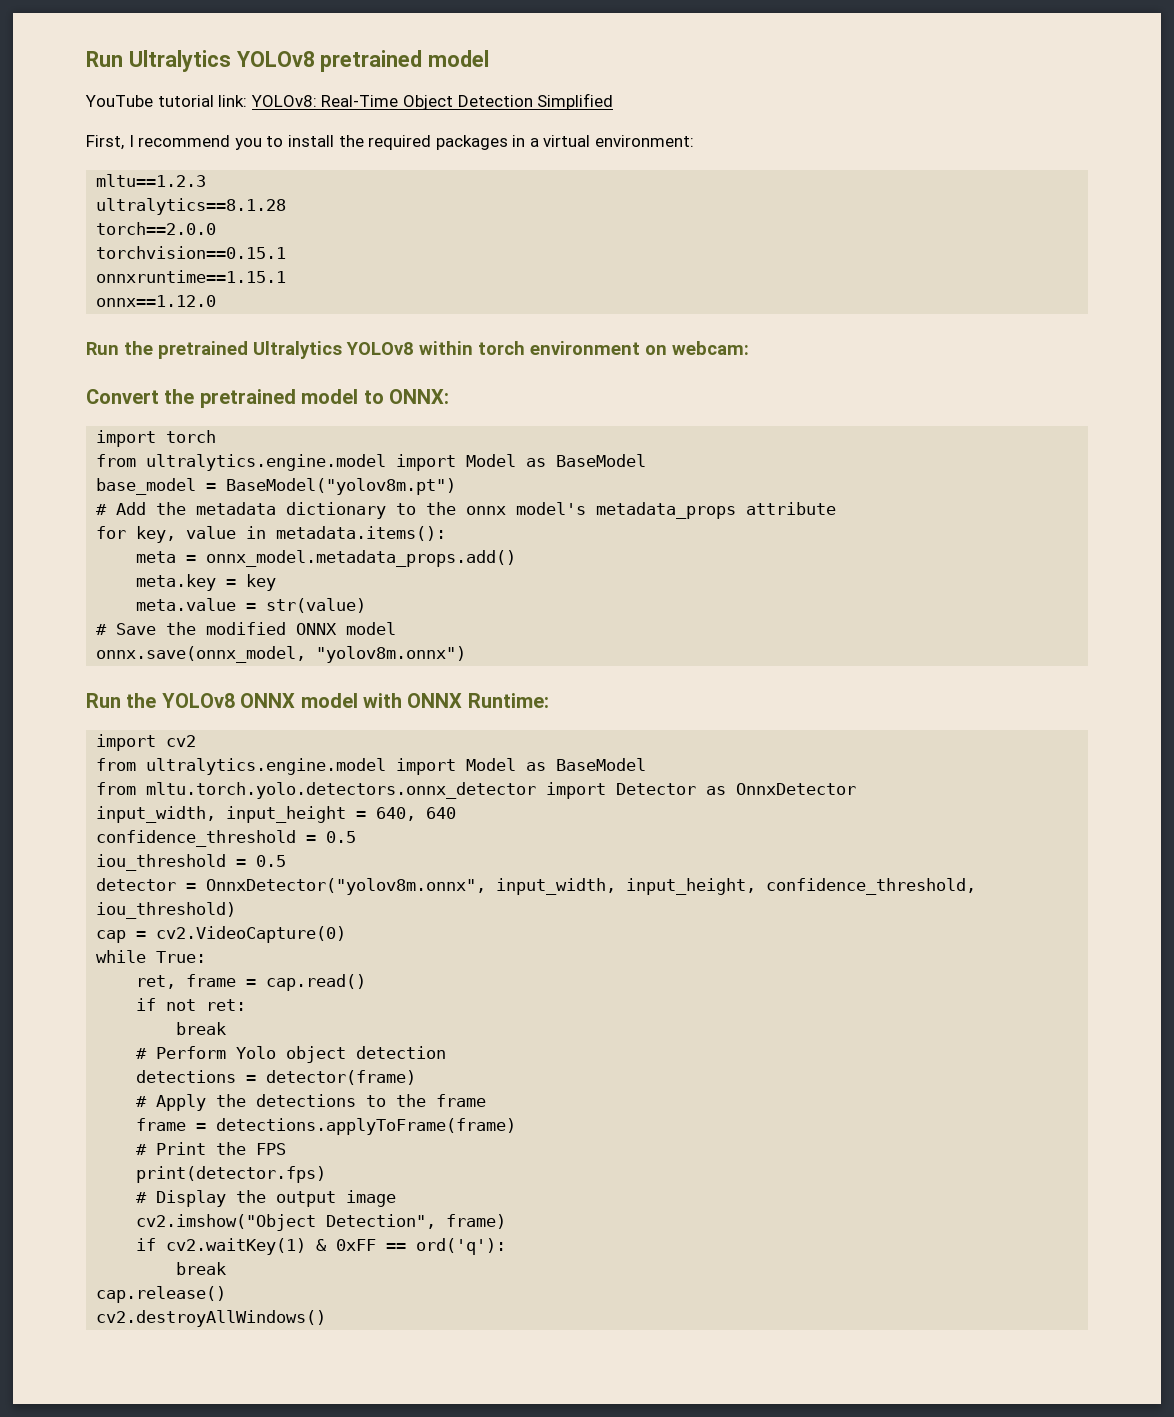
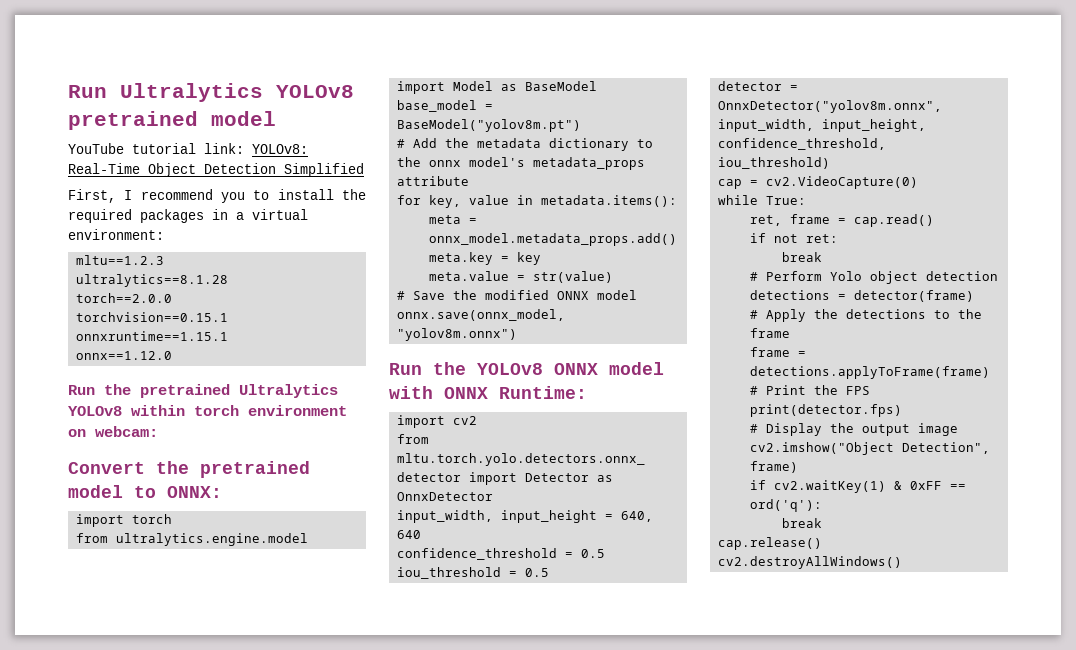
  import cv2
- from ultralytics.engine.model import Model as BaseModel

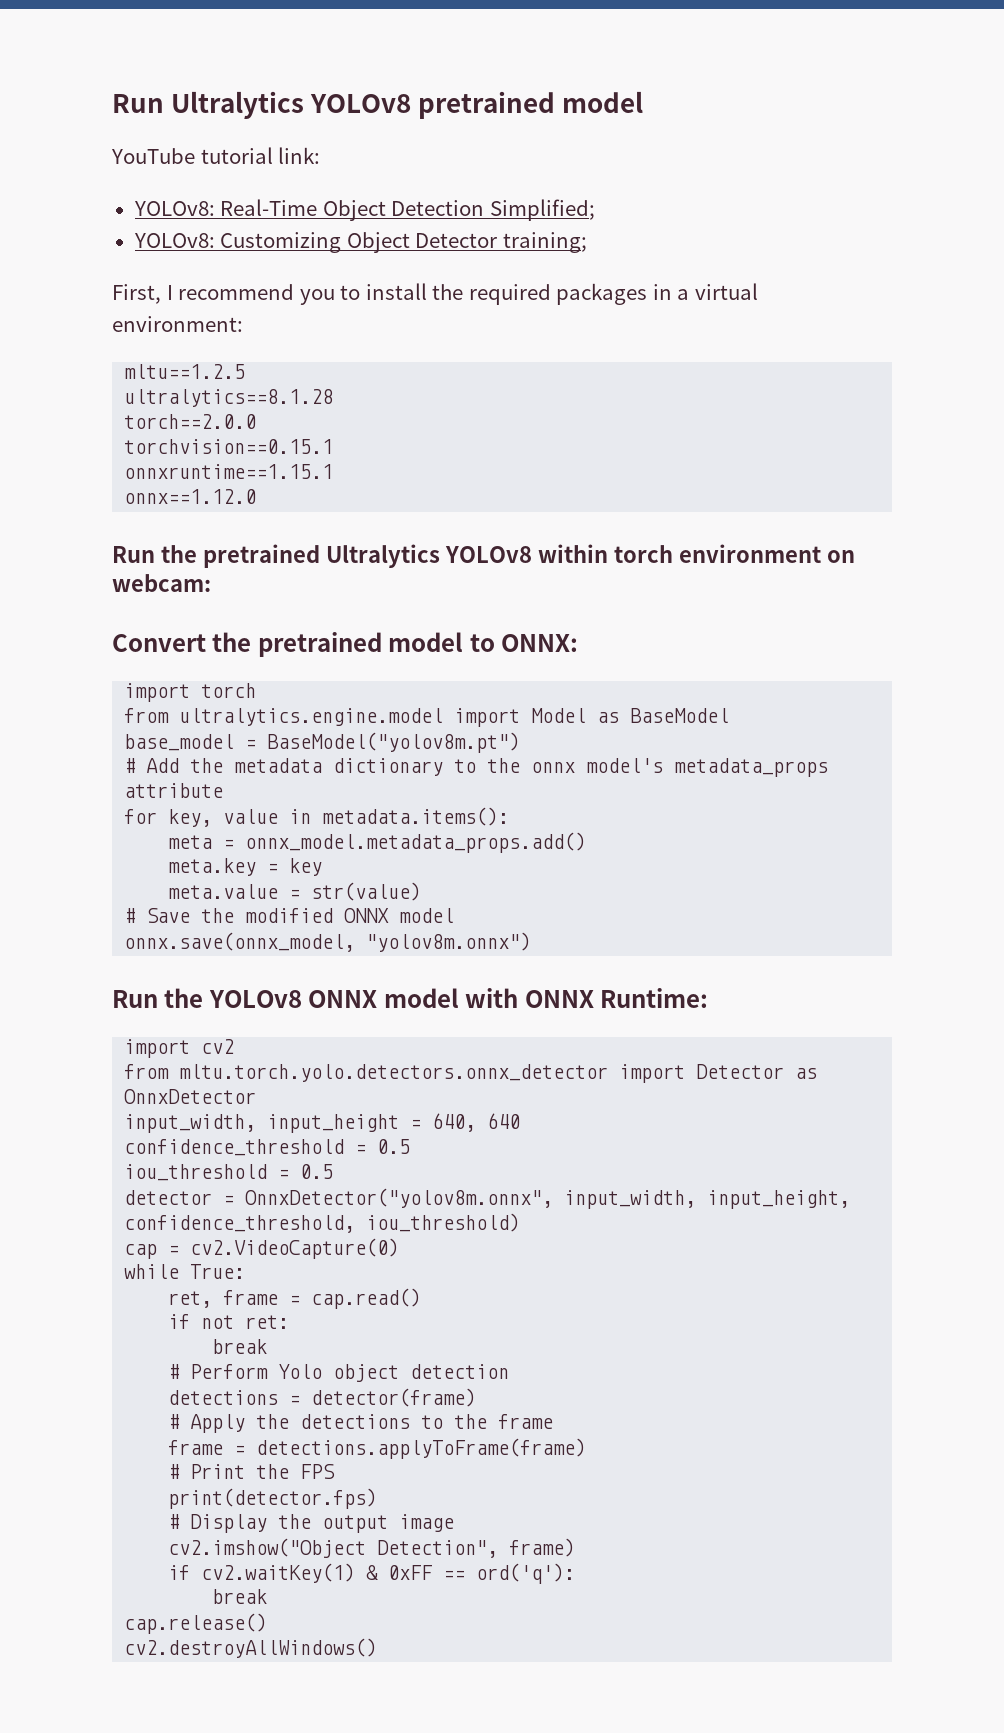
- YouTube tutorial link: YOLOv8: Real-Time Object Detection Simplified
+ YouTube tutorial link:
+ YOLOv8: Real-Time Object Detection Simplified;
+ YOLOv8: Customizing Object Detector training;
- mltu==1.2.3
+ mltu==1.2.5

